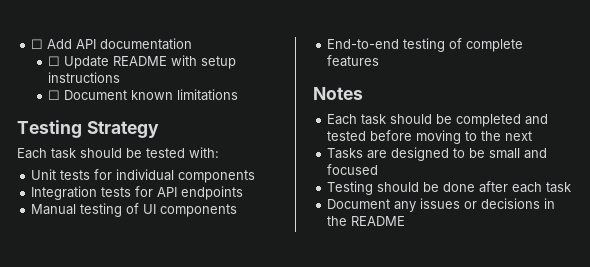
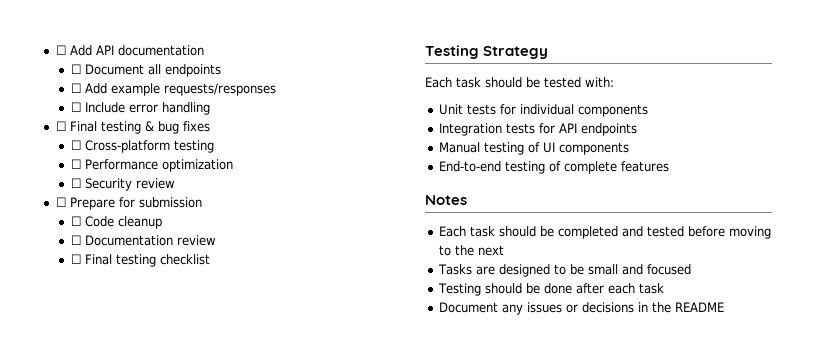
- ☐ Update README with setup instructions
- ☐ Document known limitations
+ ☐ Document all endpoints
+ ☐ Add example requests/responses
+ ☐ Include error handling
+ ☐ Final testing & bug fixes
+ ☐ Cross-platform testing
+ ☐ Performance optimization
+ ☐ Security review
+ ☐ Prepare for submission
+ ☐ Code cleanup
+ ☐ Documentation review
+ ☐ Final testing checklist

